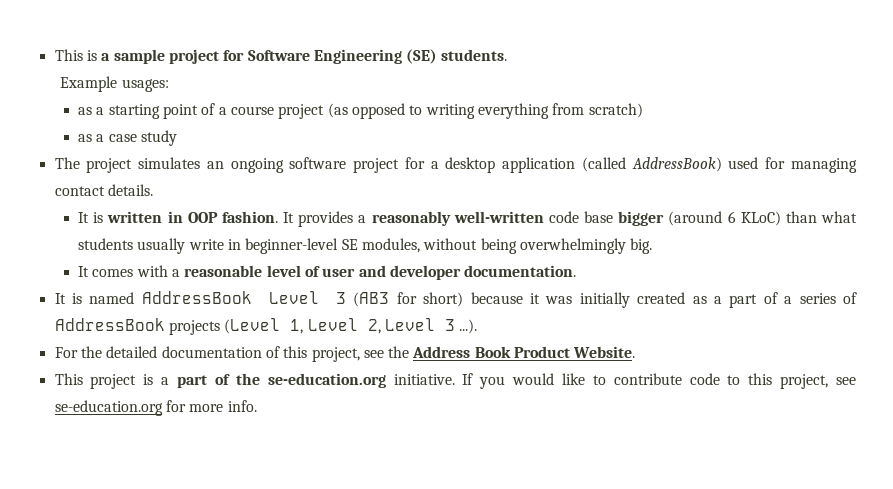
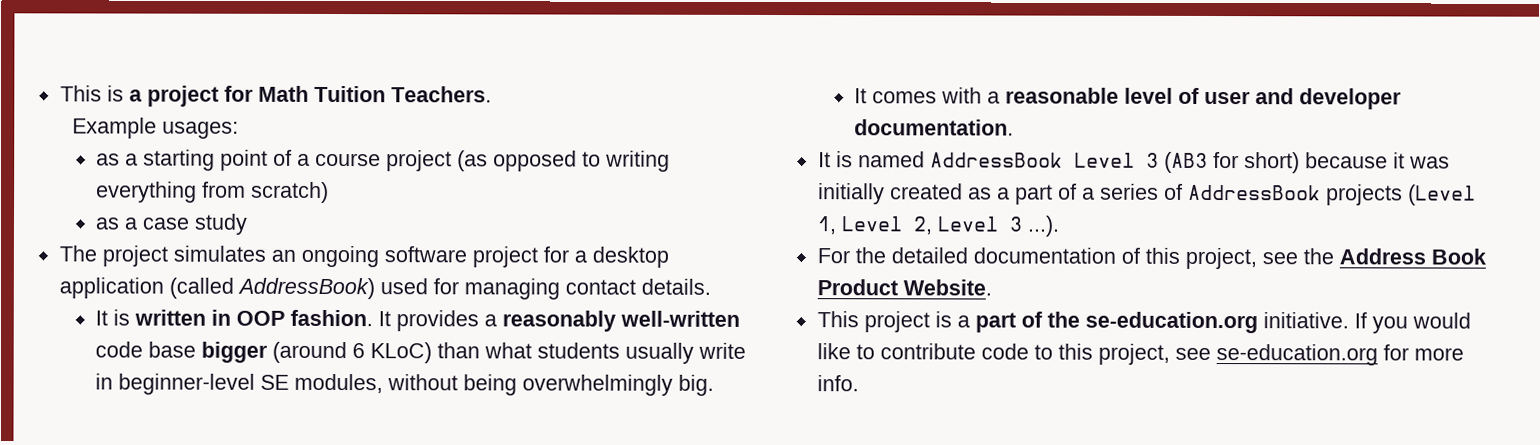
- This is a sample project for Software Engineering (SE) students.
+ This is a project for Math Tuition Teachers.

